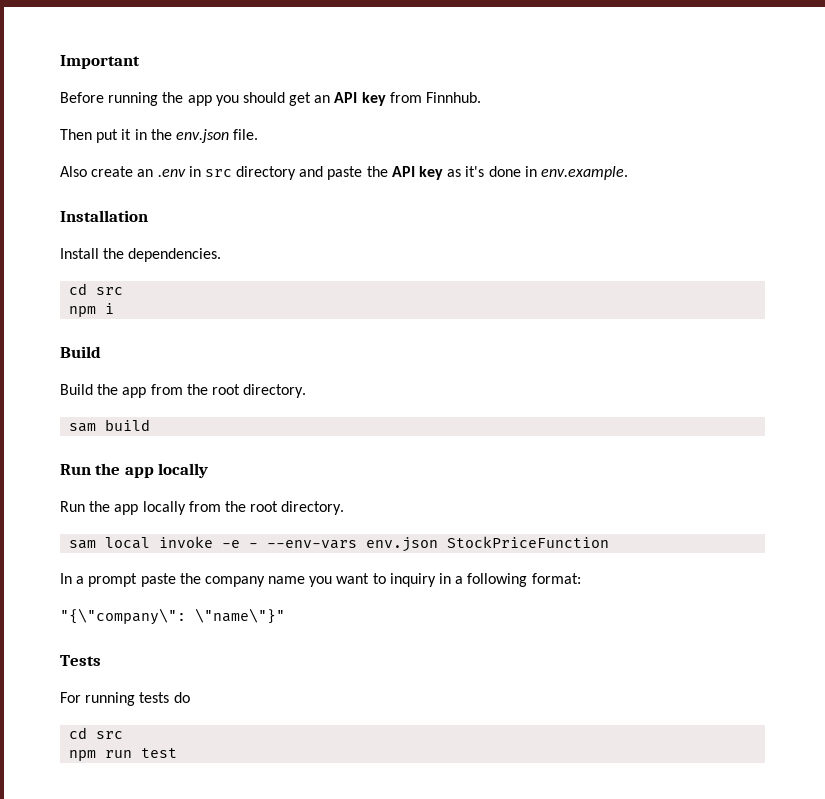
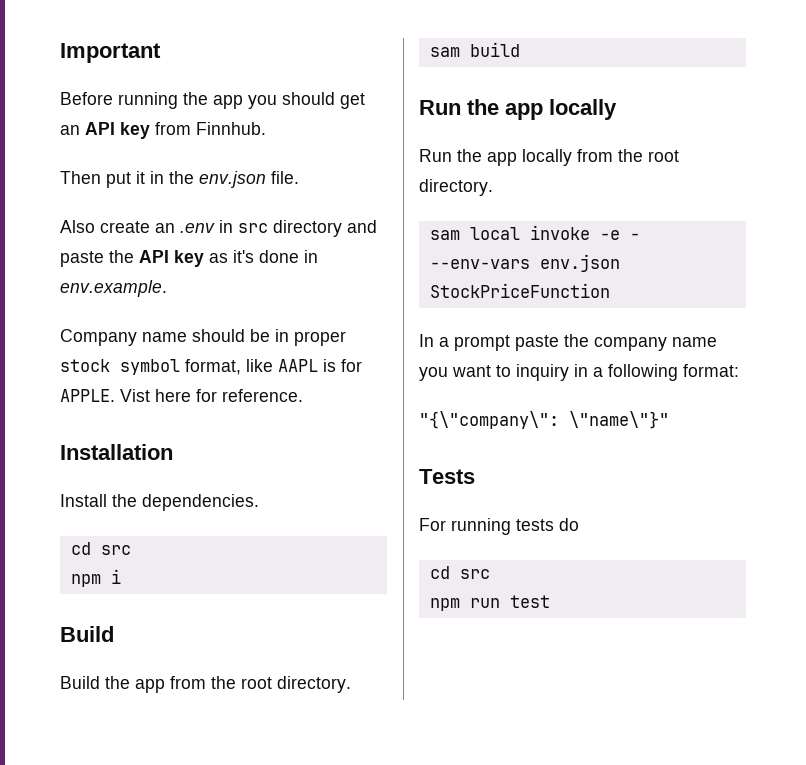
+ Company name should be in proper stock symbol format, like AAPL is for APPLE. Vist here for reference.

